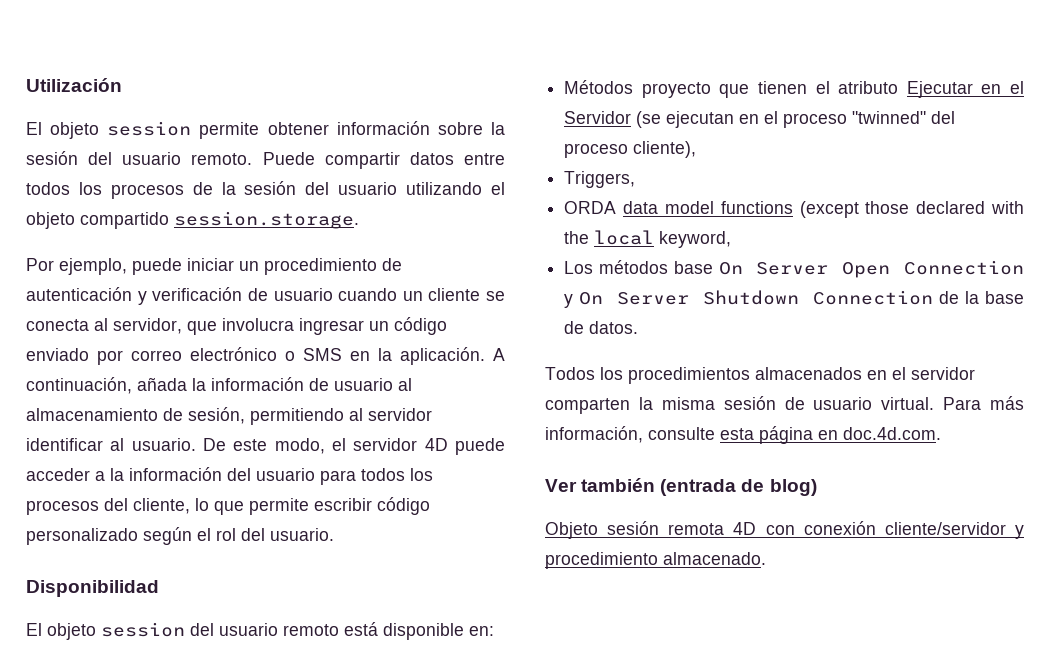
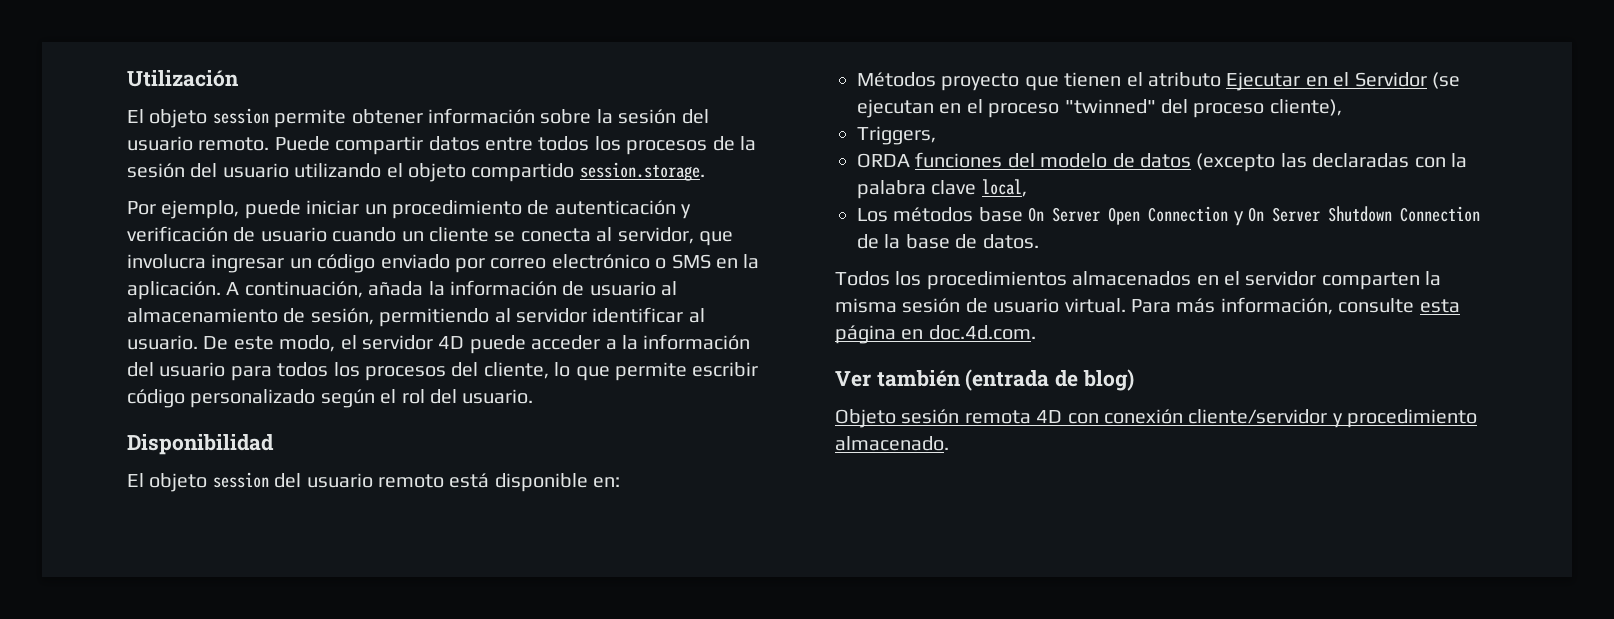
- ORDA data model functions (except those declared with the local keyword,
+ ORDA funciones del modelo de datos (excepto las declaradas con la palabra clave local,

